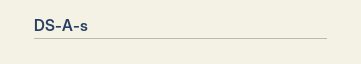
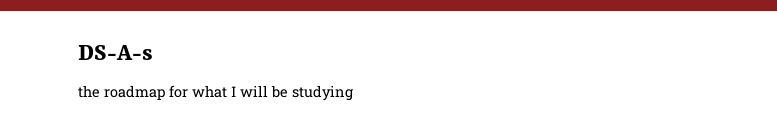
+ the roadmap for what I will be studying

